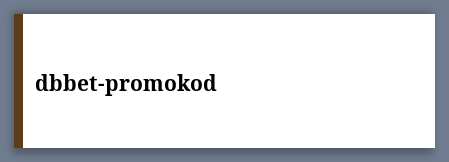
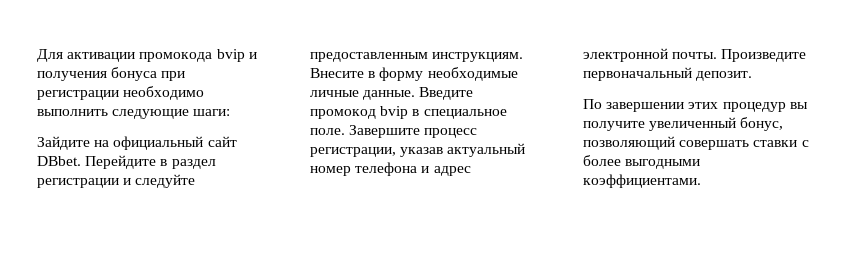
- dbbet-promokod
+ Для активации промокода bvip и получения бонуса при регистрации необходимо выполнить следующие шаги:
+ Зайдите на официальный сайт DBbet. Перейдите в раздел регистрации и следуйте предоставленным инструкциям. Внесите в форму необходимые личные данные. Введите промокод bvip в специальное поле. Завершите процесс регистрации, указав актуальный номер телефона и адрес электронной почты. Произведите первоначальный депозит.
+ По завершении этих процедур вы получите увеличенный бонус, позволяющий совершать ставки с более выгодными коэффициентами.

